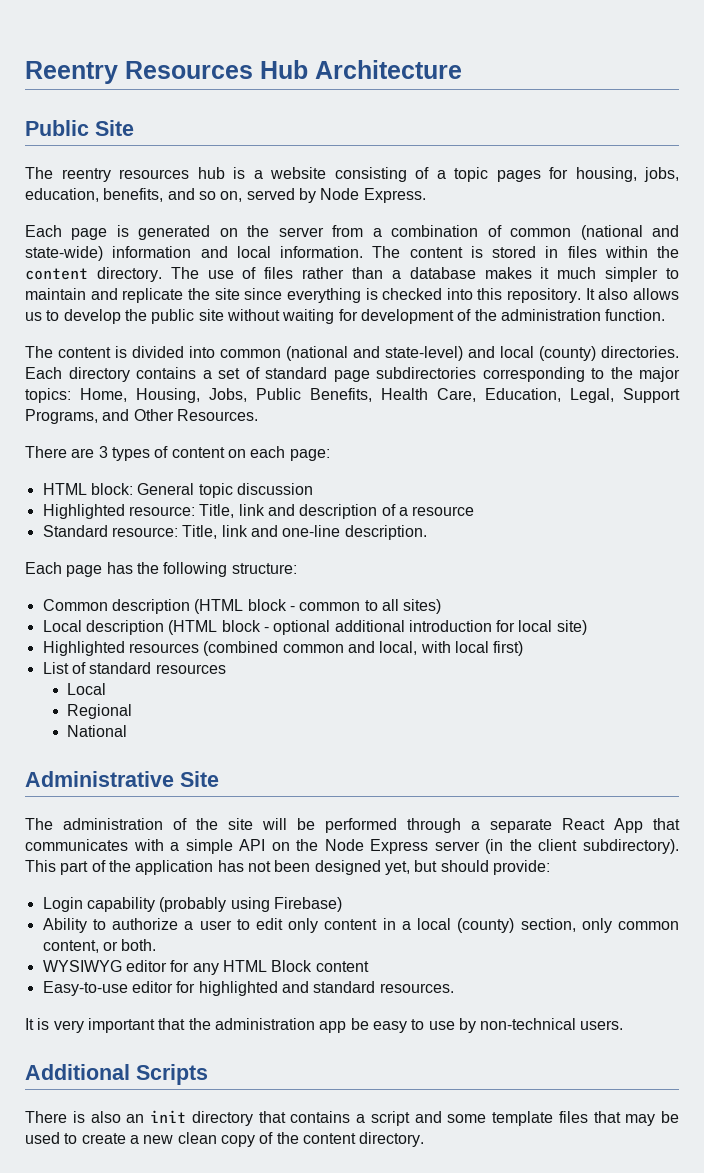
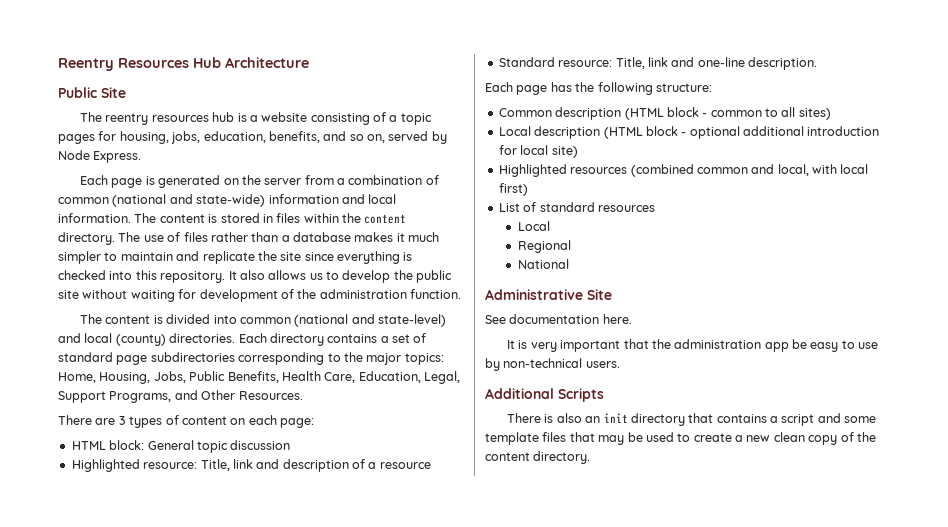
- The administration of the site will be performed through a separate React App that communicates with a simple API on the Node Express server (in the client subdirectory). This part of the application has not been designed yet, but should provide:
- Login capability (probably using Firebase)
- Ability to authorize a user to edit only content in a local (county) section, only common content, or both.
- WYSIWYG editor for any HTML Block content
- Easy-to-use editor for highlighted and standard resources.
+ See documentation here.

